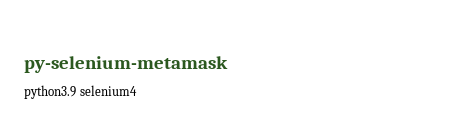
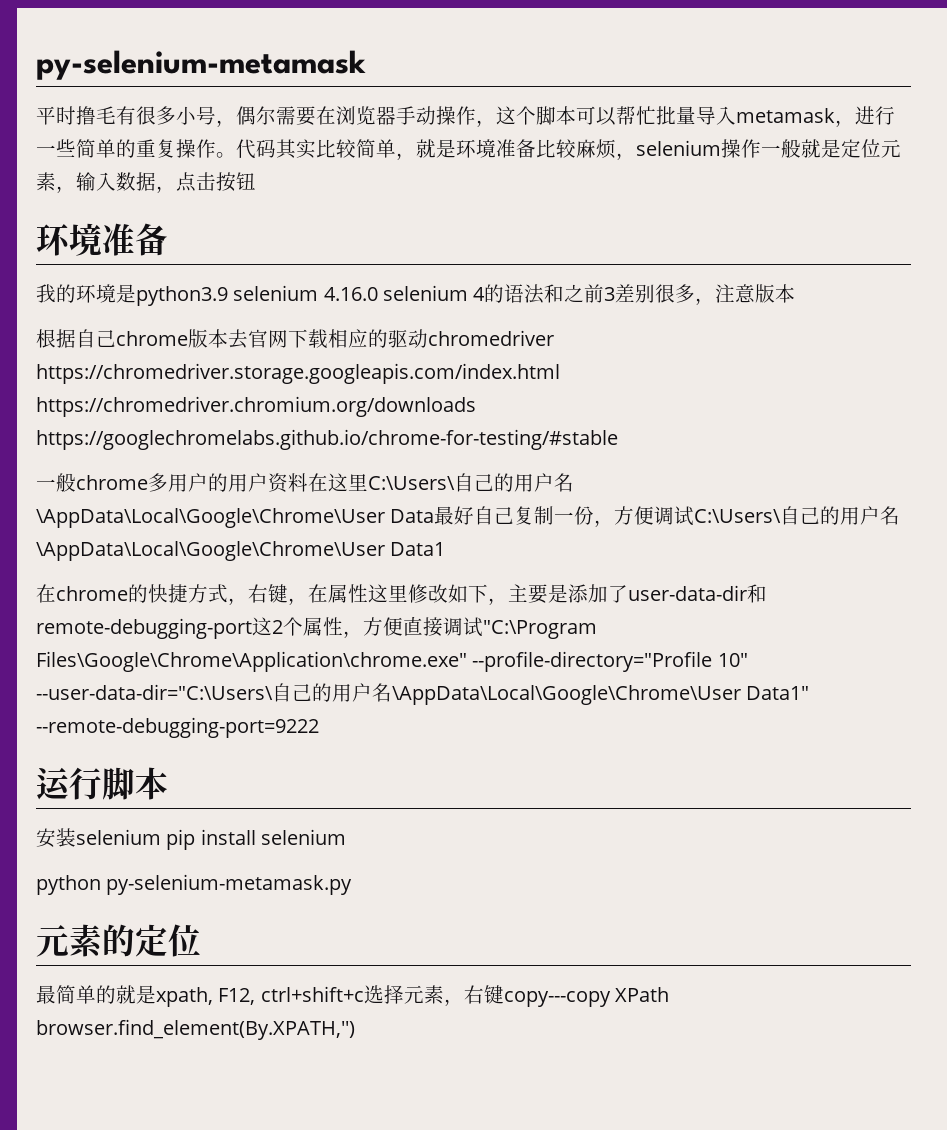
- python3.9 selenium4
+ 平时撸毛有很多小号，偶尔需要在浏览器手动操作，这个脚本可以帮忙批量导入metamask，进行一些简单的重复操作。代码其实比较简单，就是环境准备比较麻烦，selenium操作一般就是定位元素，输入数据，点击按钮
+ 环境准备
+ 我的环境是python3.9 selenium 4.16.0 selenium 4的语法和之前3差别很多，注意版本
+ 根据自己chrome版本去官网下载相应的驱动chromedriver https://chromedriver.storage.googleapis.com/index.html https://chromedriver.chromium.org/downloads https://googlechromelabs.github.io/chrome-for-testing/#stable
+ 一般chrome多用户的用户资料在这里C:\Users\自己的用户名\AppData\Local\Google\Chrome\User Data最好自己复制一份，方便调试C:\Users\自己的用户名\AppData\Local\Google\Chrome\User Data1
+ 在chrome的快捷方式，右键，在属性这里修改如下，主要是添加了user-data-dir和remote-debugging-port这2个属性，方便直接调试"C:\Program Files\Google\Chrome\Application\chrome.exe" --profile-directory="Profile 10" --user-data-dir="C:\Users\自己的用户名\AppData\Local\Google\Chrome\User Data1" --remote-debugging-port=9222
+ 运行脚本
+ 安装selenium pip install selenium
+ python py-selenium-metamask.py
+ 元素的定位
+ 最简单的就是xpath, F12, ctrl+shift+c选择元素，右键copy---copy XPath browser.find_element(By.XPATH,'')

